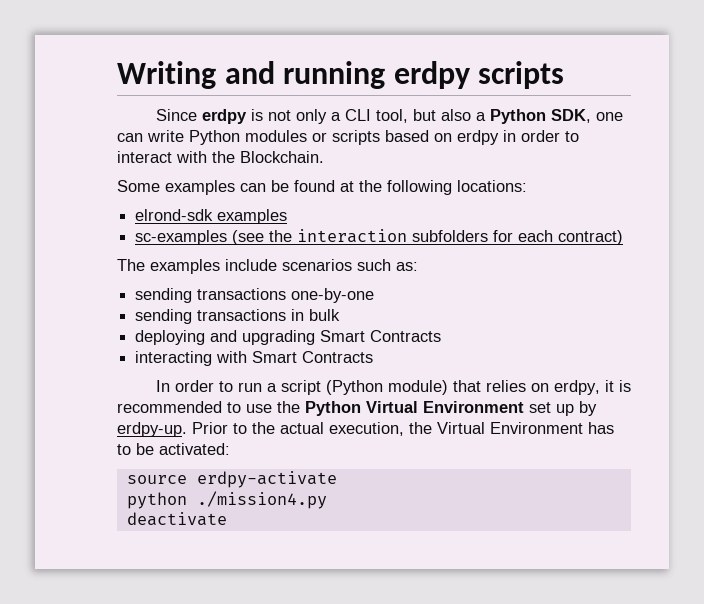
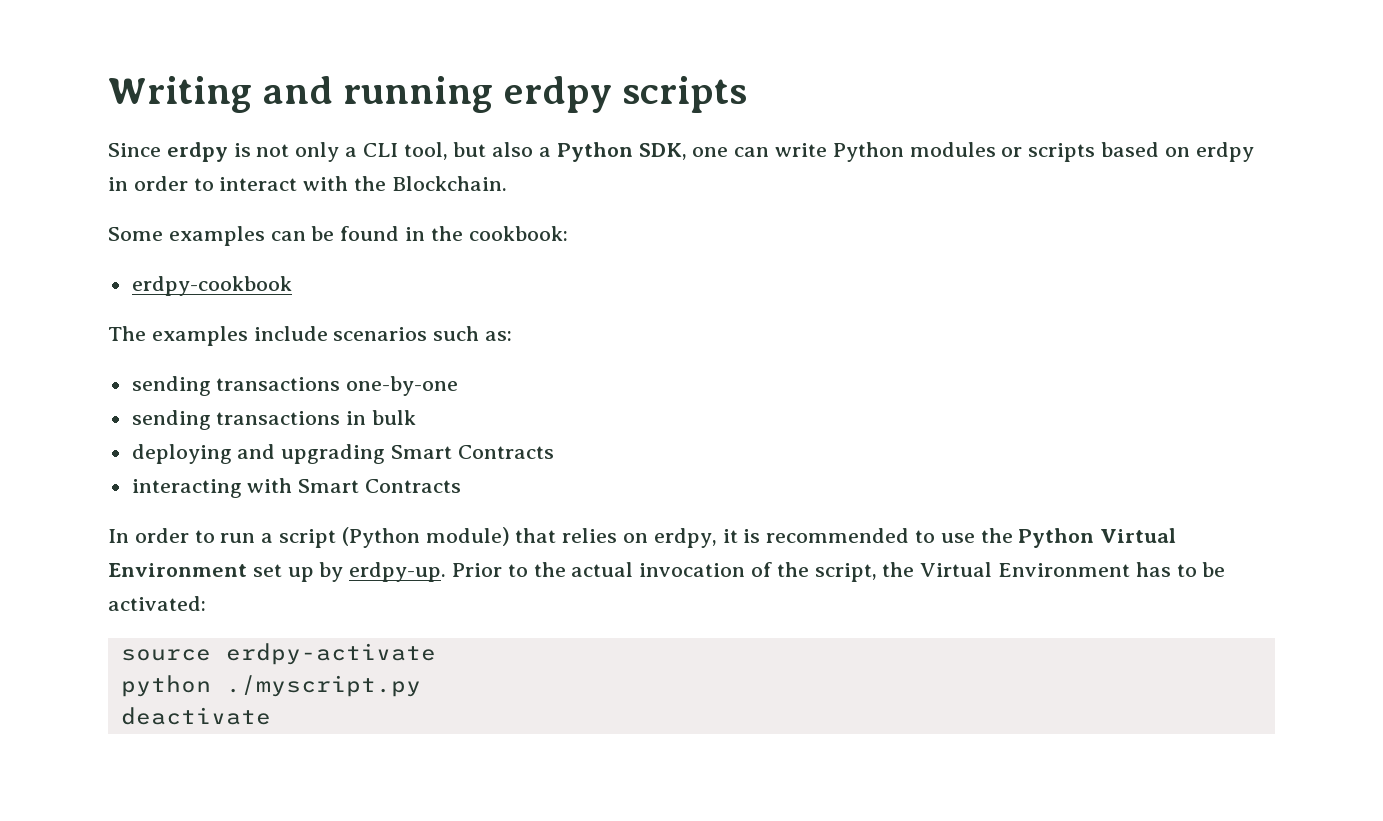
- Some examples can be found at the following locations:
- elrond-sdk examples
- sc-examples (see the interaction subfolders for each contract)
+ Some examples can be found in the cookbook:
+ erdpy-cookbook
- Prior to the actual execution, the Virtual Environment has to be activated:
+ Prior to the actual invocation of the script, the Virtual Environment has to be activated:
- python ./mission4.py
+ python ./myscript.py

